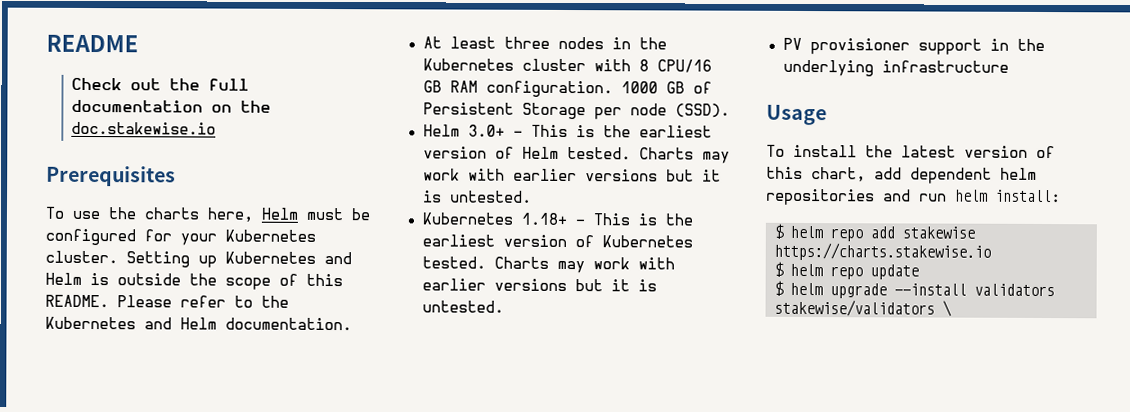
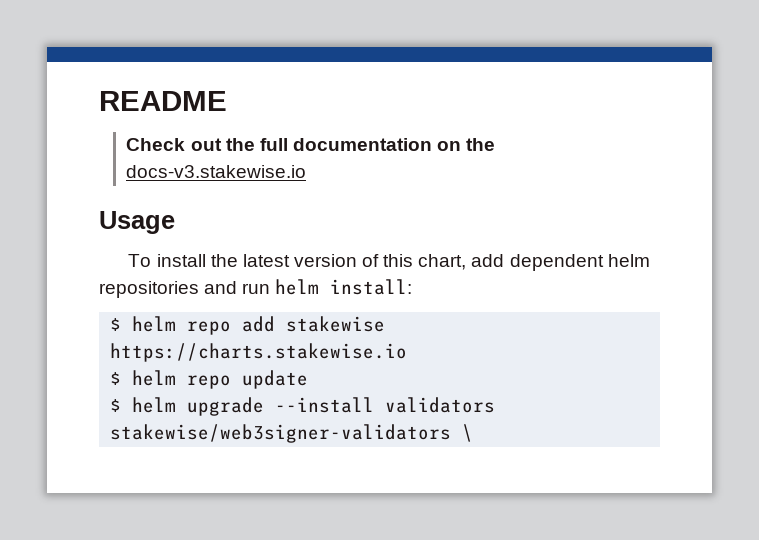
- Check out the full documentation on the doc.stakewise.io
- Prerequisites
- To use the charts here, Helm must be configured for your Kubernetes cluster. Setting up Kubernetes and Helm is outside the scope of this README. Please refer to the Kubernetes and Helm documentation.
- At least three nodes in the Kubernetes cluster with 8 CPU/16 GB RAM configuration. 1000 GB of Persistent Storage per node (SSD).
- Helm 3.0+ - This is the earliest version of Helm tested. Charts may work with earlier versions but it is untested.
- Kubernetes 1.18+ - This is the earliest version of Kubernetes tested. Charts may work with earlier versions but it is untested.
- PV provisioner support in the underlying infrastructure
+ Check out the full documentation on the docs-v3.stakewise.io
- $ helm upgrade --install validators stakewise/validators \
+ $ helm upgrade --install validators stakewise/web3signer-validators \

